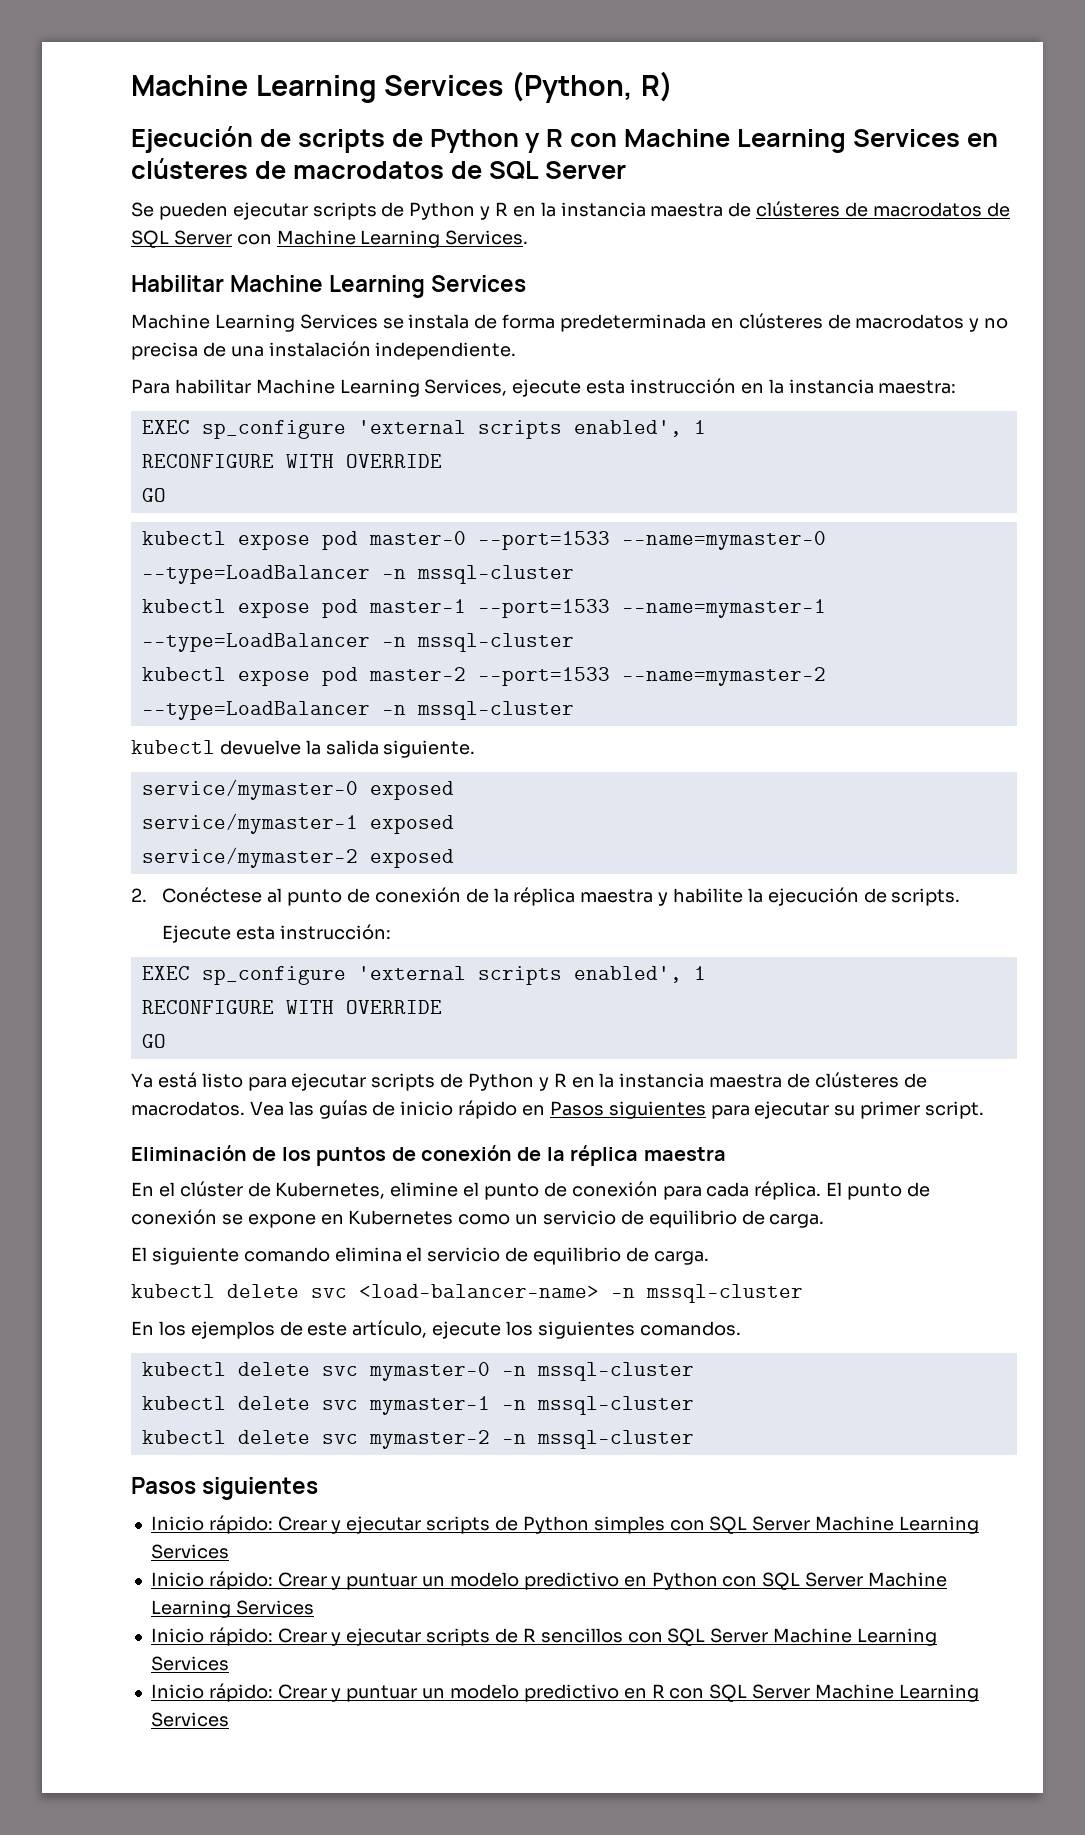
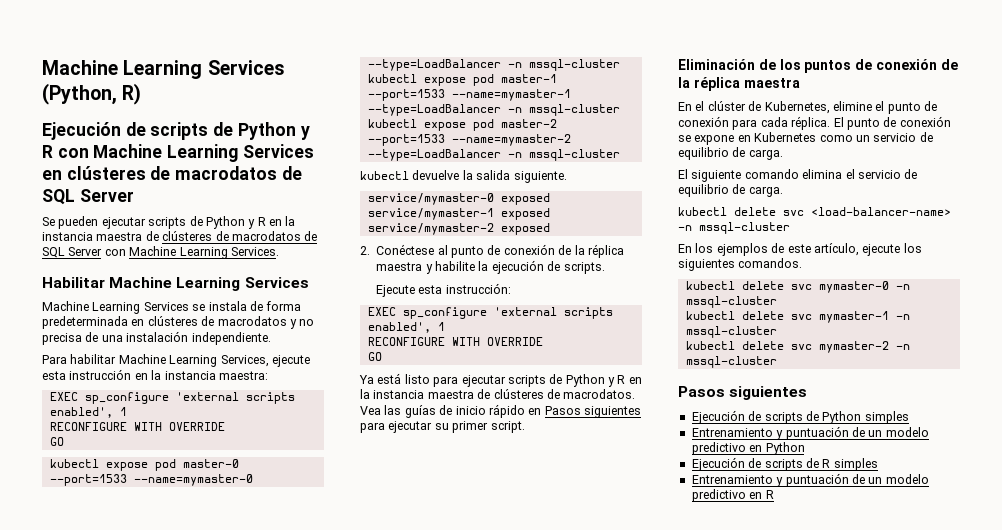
- Inicio rápido: Crear y ejecutar scripts de Python simples con SQL Server Machine Learning Services
- Inicio rápido: Crear y puntuar un modelo predictivo en Python con SQL Server Machine Learning Services
- Inicio rápido: Crear y ejecutar scripts de R sencillos con SQL Server Machine Learning Services
- Inicio rápido: Crear y puntuar un modelo predictivo en R con SQL Server Machine Learning Services
+ Ejecución de scripts de Python simples
+ Entrenamiento y puntuación de un modelo predictivo en Python
+ Ejecución de scripts de R simples
+ Entrenamiento y puntuación de un modelo predictivo en R

